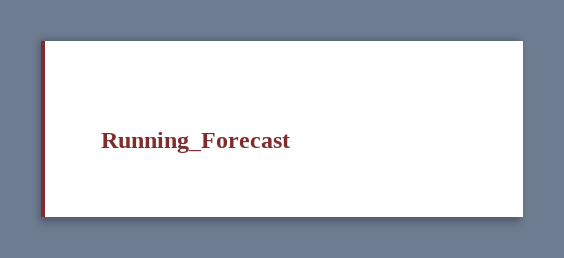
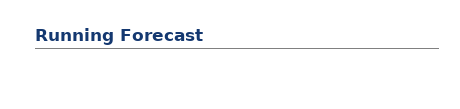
- Running_Forecast
+ Running Forecast

